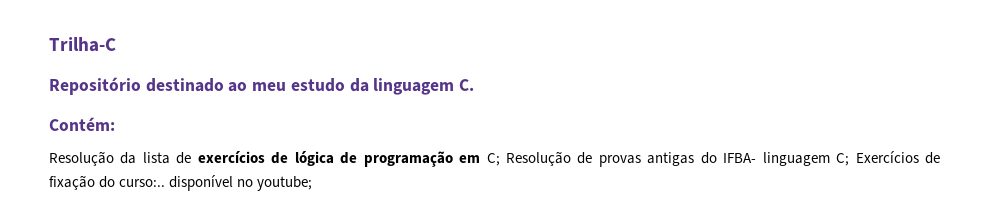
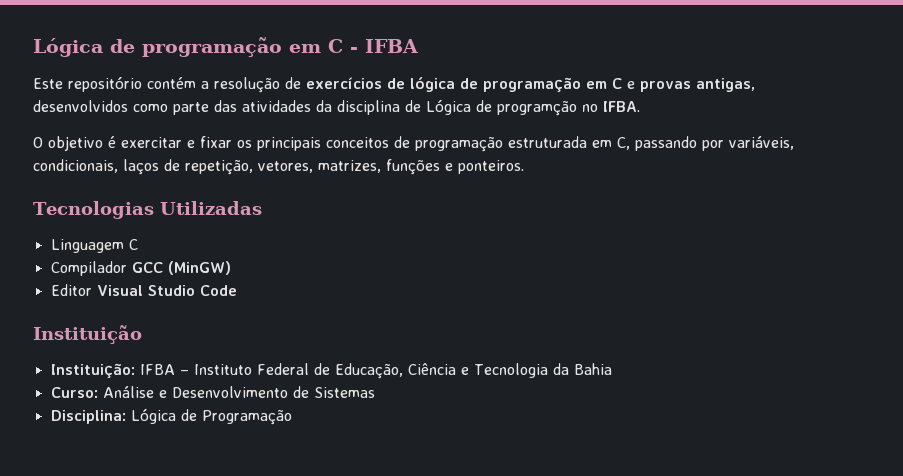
- Trilha-C
- Repositório destinado ao meu estudo da linguagem C.
- Contém:
- Resolução da lista de exercícios de lógica de programação em C; Resolução de provas antigas do IFBA- linguagem C; Exercícios de fixação do curso:.. disponível no youtube;
+ Lógica de programação em C - IFBA
+ Este repositório contém a resolução de exercícios de lógica de programação em C e provas antigas, desenvolvidos como parte das atividades da disciplina de Lógica de programção no IFBA.
+ O objetivo é exercitar e fixar os principais conceitos de programação estruturada em C, passando por variáveis, condicionais, laços de repetição, vetores, matrizes, funções e ponteiros.
+ Tecnologias Utilizadas
+ Linguagem C
+ Compilador GCC (MinGW)
+ Editor Visual Studio Code
+ Instituição
+ Instituição: IFBA – Instituto Federal de Educação, Ciência e Tecnologia da Bahia
+ Curso: Análise e Desenvolvimento de Sistemas
+ Disciplina: Lógica de Programação

